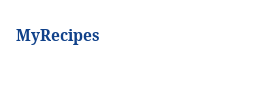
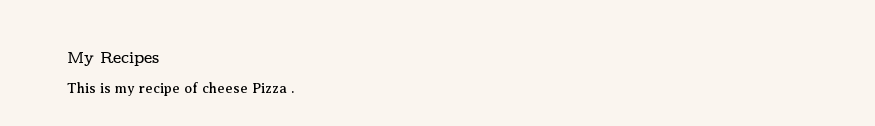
- MyRecipes
+ My Recipes
+ This is my recipe of cheese Pizza .

